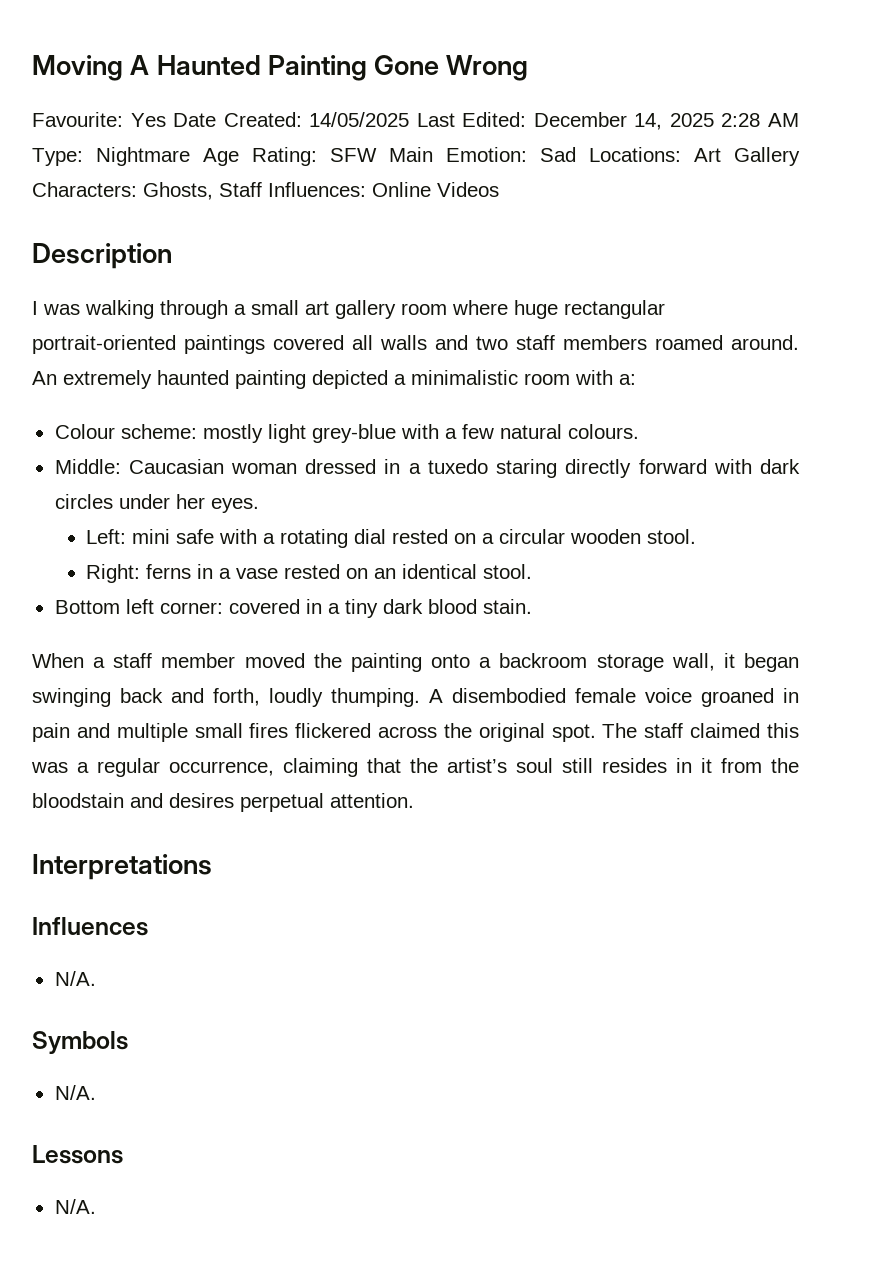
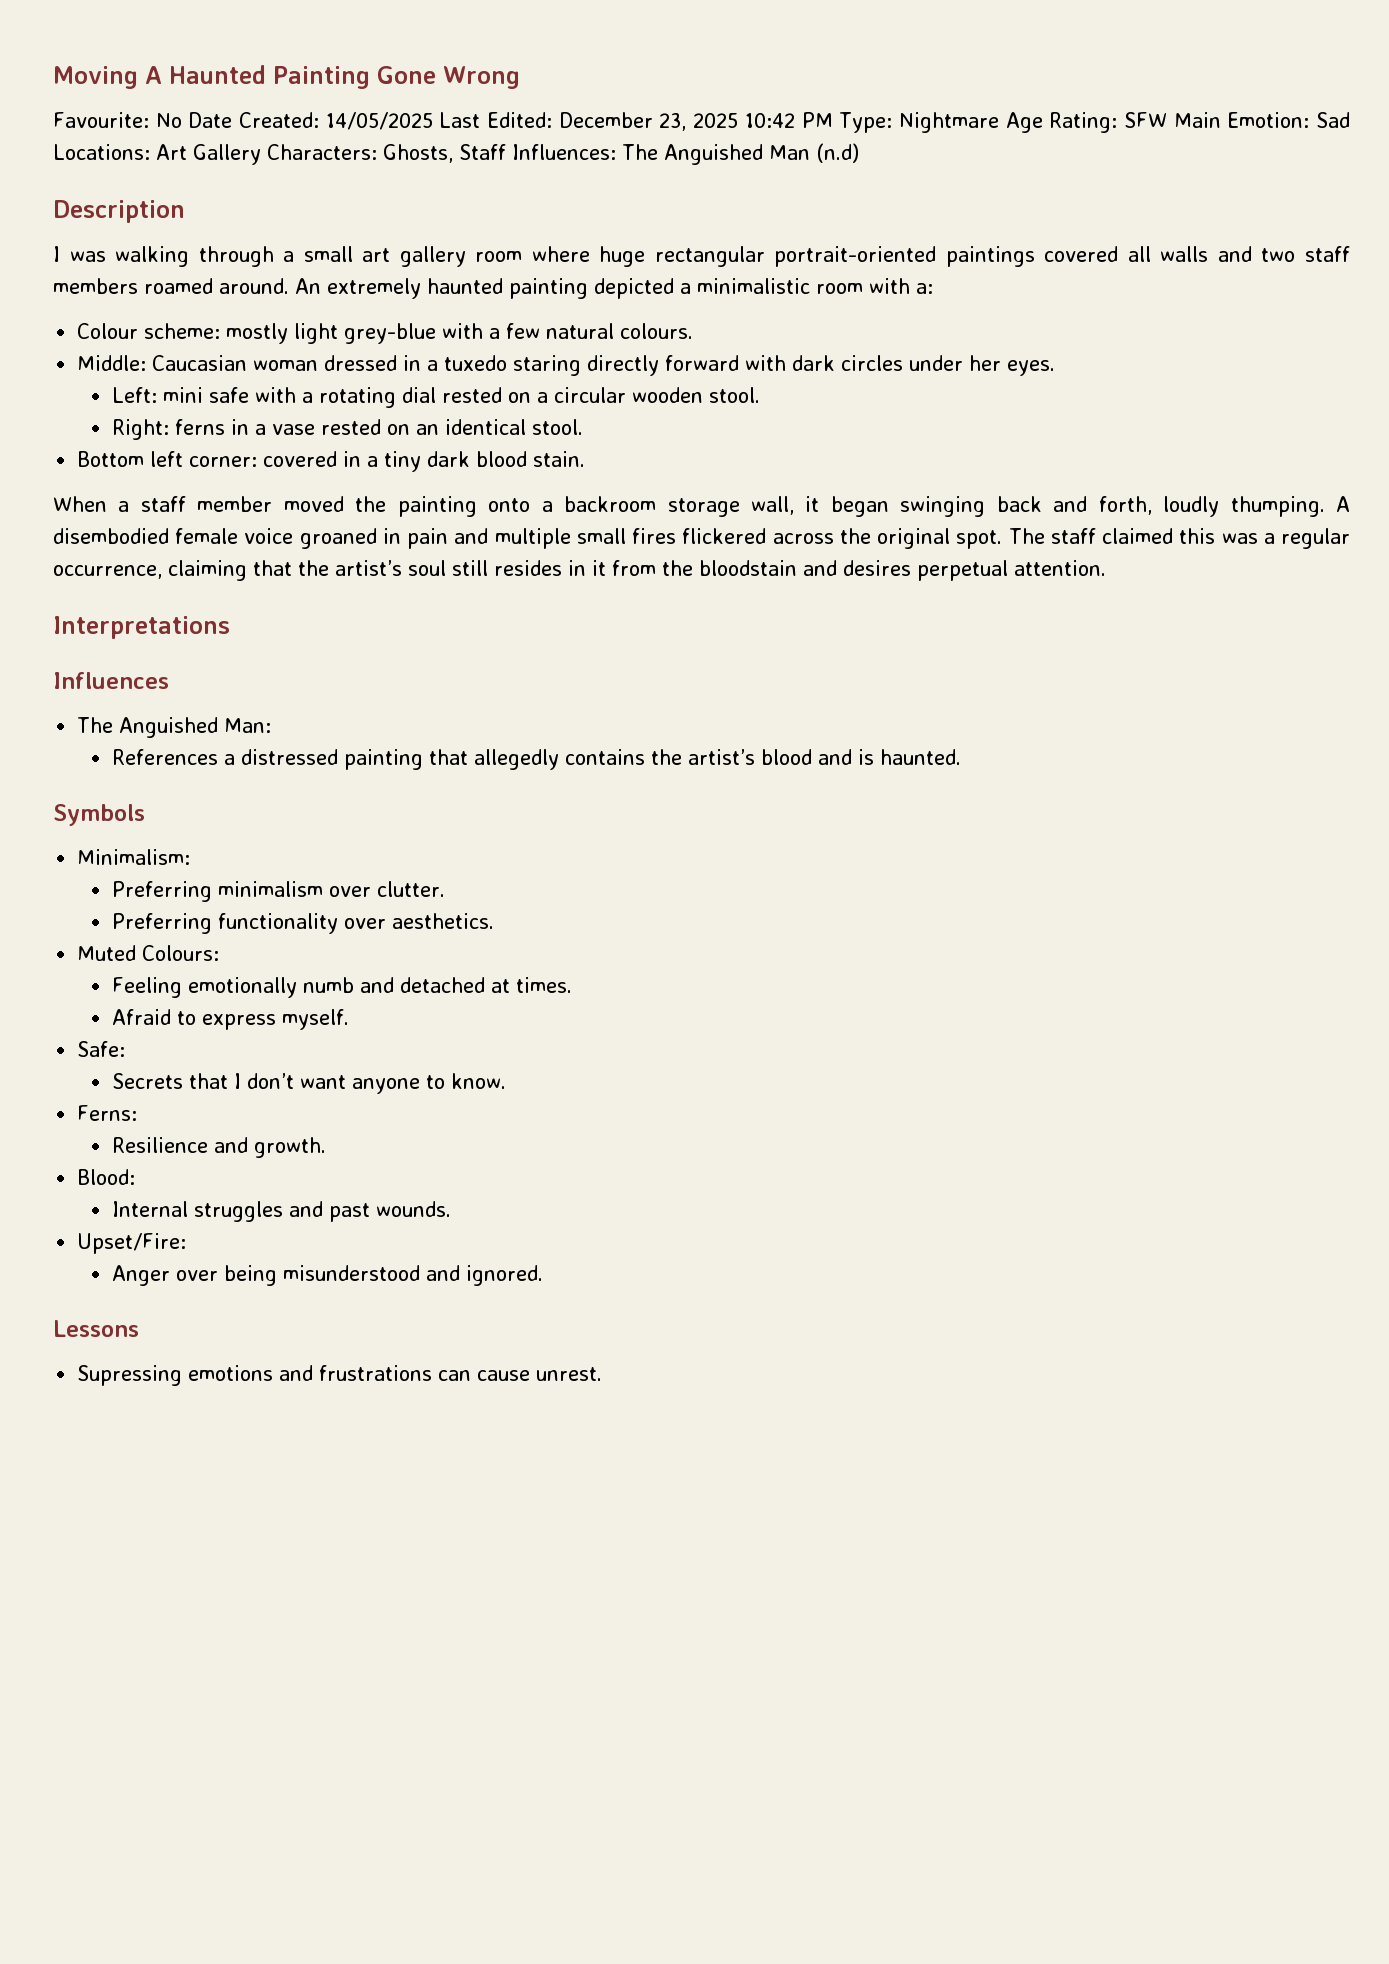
- Favourite: Yes Date Created: 14/05/2025 Last Edited: December 14, 2025 2:28 AM Type: Nightmare Age Rating: SFW Main Emotion: Sad Locations: Art Gallery Characters: Ghosts, Staff Influences: Online Videos
+ Favourite: No Date Created: 14/05/2025 Last Edited: December 23, 2025 10:42 PM Type: Nightmare Age Rating: SFW Main Emotion: Sad Locations: Art Gallery Characters: Ghosts, Staff Influences: The Anguished Man (n.d)
  Influences
- N/A.
+ The Anguished Man:
+ References a distressed painting that allegedly contains the artist’s blood and is haunted.
  Symbols
- N/A.
+ Minimalism:
+ Preferring minimalism over clutter.
+ Preferring functionality over aesthetics.
+ Muted Colours:
+ Feeling emotionally numb and detached at times.
+ Afraid to express myself.
+ Safe:
+ Secrets that I don’t want anyone to know.
+ Ferns:
+ Resilience and growth.
+ Blood:
+ Internal struggles and past wounds.
+ Upset/Fire:
+ Anger over being misunderstood and ignored.
  Lessons
- N/A.
+ Supressing emotions and frustrations can cause unrest.

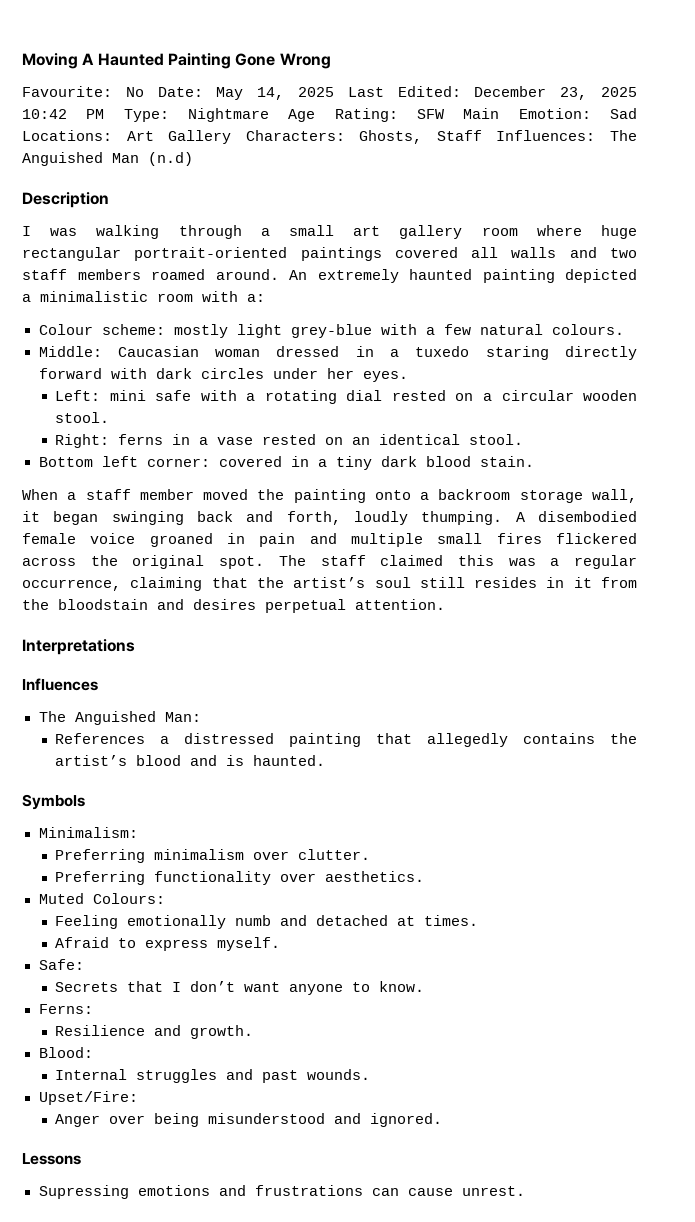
- Favourite: No Date Created: 14/05/2025 Last Edited: December 23, 2025 10:42 PM Type: Nightmare Age Rating: SFW Main Emotion: Sad Locations: Art Gallery Characters: Ghosts, Staff Influences: The Anguished Man (n.d)
+ Favourite: No Date: May 14, 2025 Last Edited: December 23, 2025 10:42 PM Type: Nightmare Age Rating: SFW Main Emotion: Sad Locations: Art Gallery Characters: Ghosts, Staff Influences: The Anguished Man (n.d)

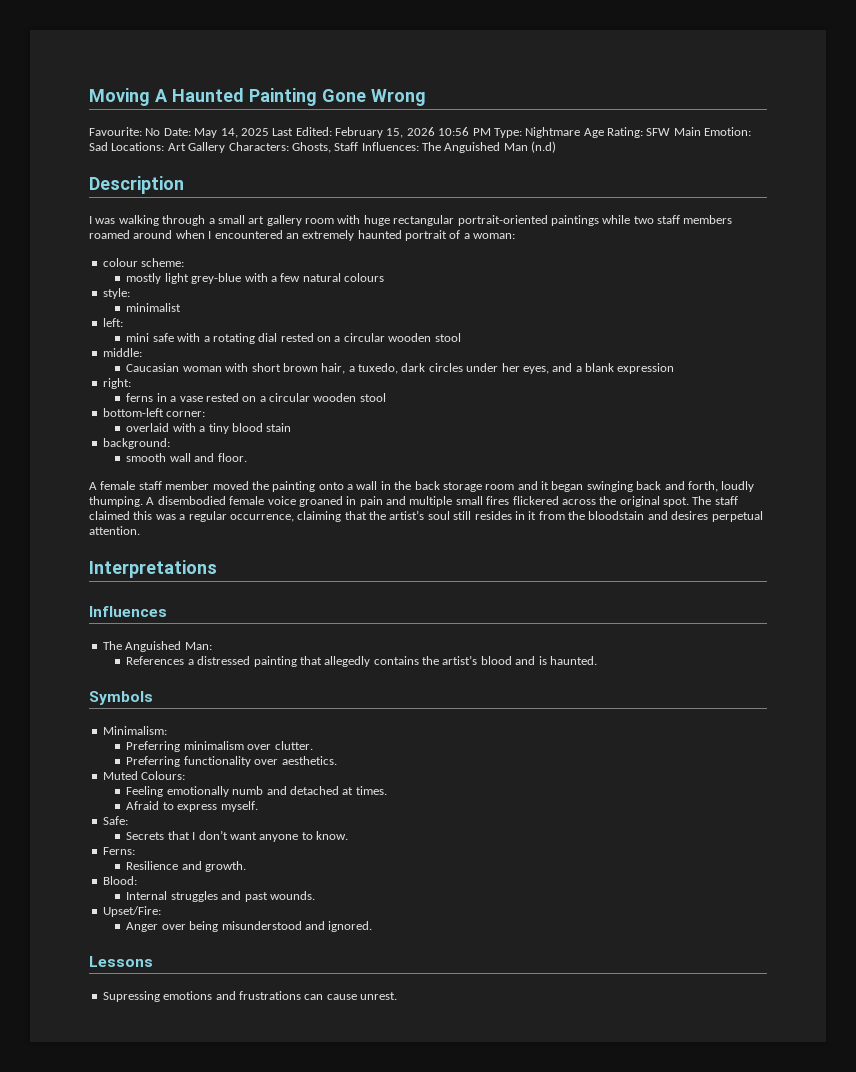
- Favourite: No Date: May 14, 2025 Last Edited: December 23, 2025 10:42 PM Type: Nightmare Age Rating: SFW Main Emotion: Sad Locations: Art Gallery Characters: Ghosts, Staff Influences: The Anguished Man (n.d)
+ Favourite: No Date: May 14, 2025 Last Edited: February 15, 2026 10:56 PM Type: Nightmare Age Rating: SFW Main Emotion: Sad Locations: Art Gallery Characters: Ghosts, Staff Influences: The Anguished Man (n.d)
- I was walking through a small art gallery room where huge rectangular portrait-oriented paintings covered all walls and two staff members roamed around. An extremely haunted painting depicted a minimalistic room with a:
- Colour scheme: mostly light grey-blue with a few natural colours.
- Middle: Caucasian woman dressed in a tuxedo staring directly forward with dark circles under her eyes.
- Left: mini safe with a rotating dial rested on a circular wooden stool.
- Right: ferns in a vase rested on an identical stool.
- Bottom left corner: covered in a tiny dark blood stain.
- When a staff member moved the painting onto a backroom storage wall, it began swinging back and forth, loudly thumping.
+ I was walking through a small art gallery room with huge rectangular portrait-oriented paintings while two staff members roamed around when I encountered an extremely haunted portrait of a woman:
+ colour scheme:
+ mostly light grey-blue with a few natural colours
+ style:
+ minimalist
+ left:
+ mini safe with a rotating dial rested on a circular wooden stool
+ middle:
+ Caucasian woman with short brown hair, a tuxedo, dark circles under her eyes, and a blank expression
+ right:
+ ferns in a vase rested on a circular wooden stool
+ bottom-left corner:
+ overlaid with a tiny blood stain
+ background:
+ smooth wall and floor.
+ A female staff member moved the painting onto a wall in the back storage room and it began swinging back and forth, loudly thumping.

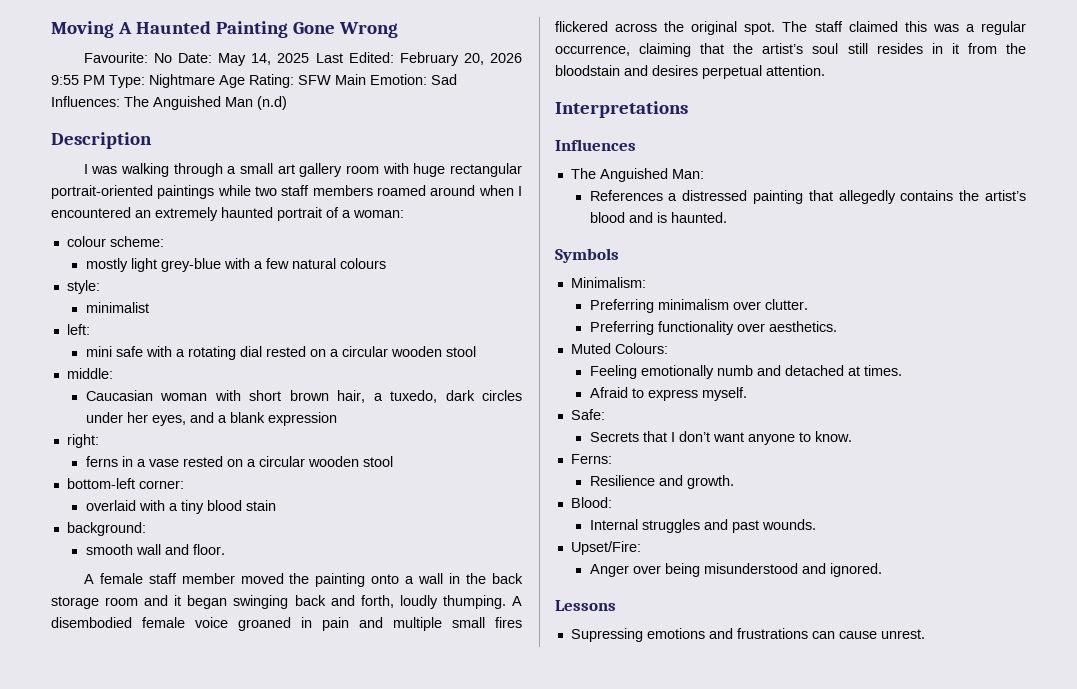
- Favourite: No Date: May 14, 2025 Last Edited: February 15, 2026 10:56 PM Type: Nightmare Age Rating: SFW Main Emotion: Sad Locations: Art Gallery Characters: Ghosts, Staff Influences: The Anguished Man (n.d)
+ Favourite: No Date: May 14, 2025 Last Edited: February 20, 2026 9:55 PM Type: Nightmare Age Rating: SFW Main Emotion: Sad Influences: The Anguished Man (n.d)

